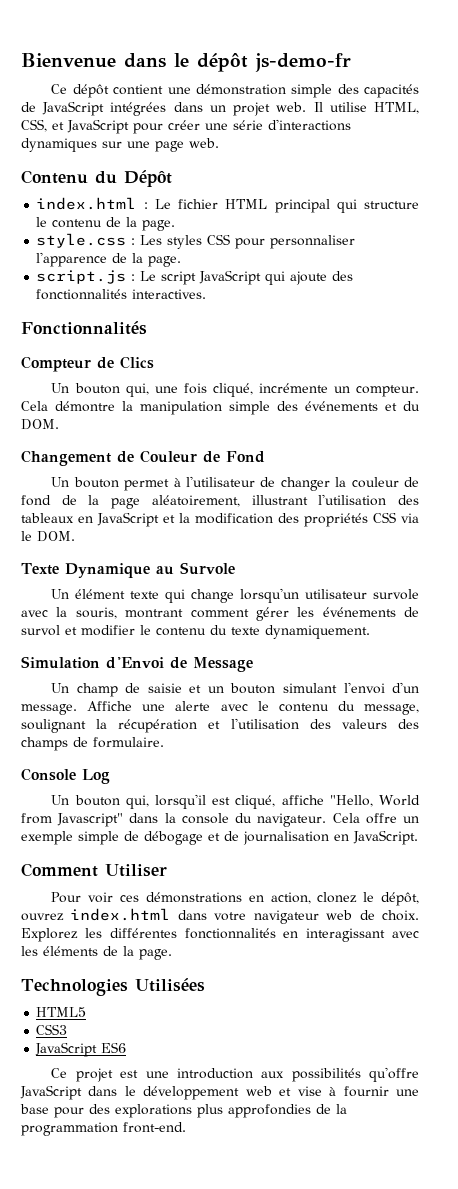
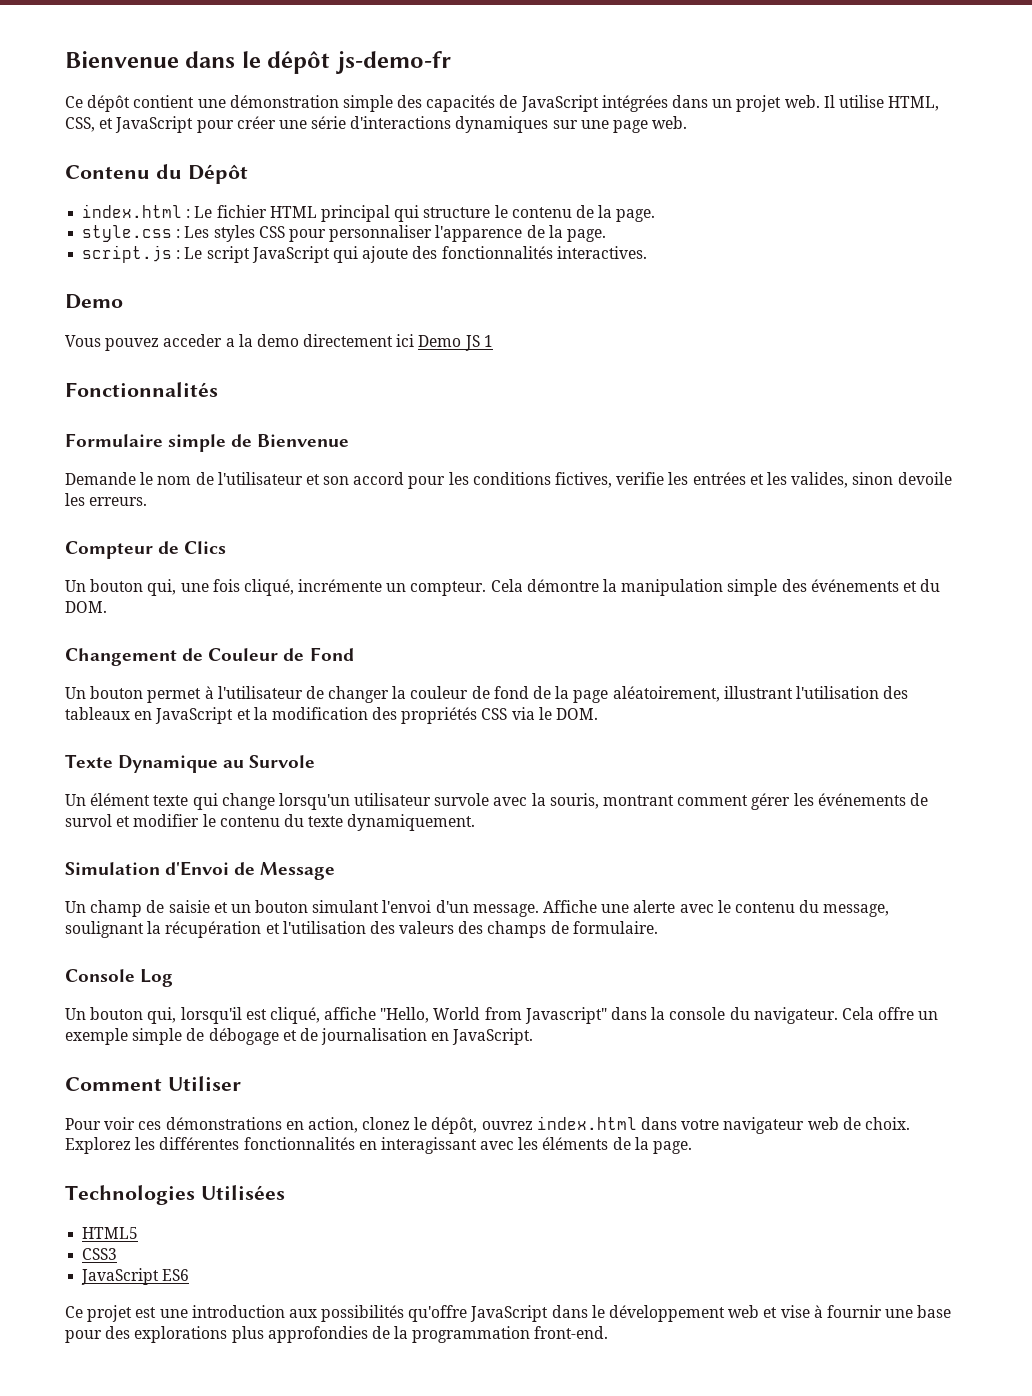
  script.js : Le script JavaScript qui ajoute des fonctionnalités interactives.
+ Demo
+ Vous pouvez acceder a la demo directement ici Demo JS 1
  Fonctionnalités
+ Formulaire simple de Bienvenue
+ Demande le nom de l'utilisateur et son accord pour les conditions fictives, verifie les entrées et les valides, sinon devoile les erreurs.

